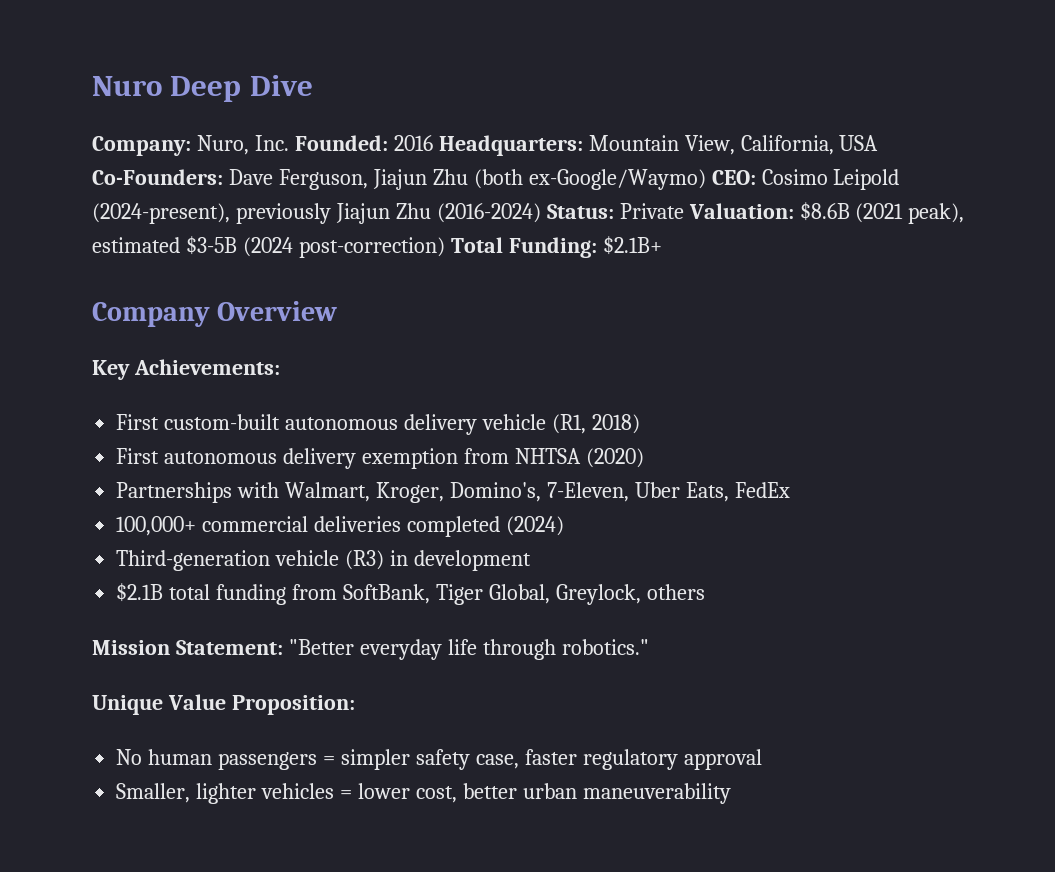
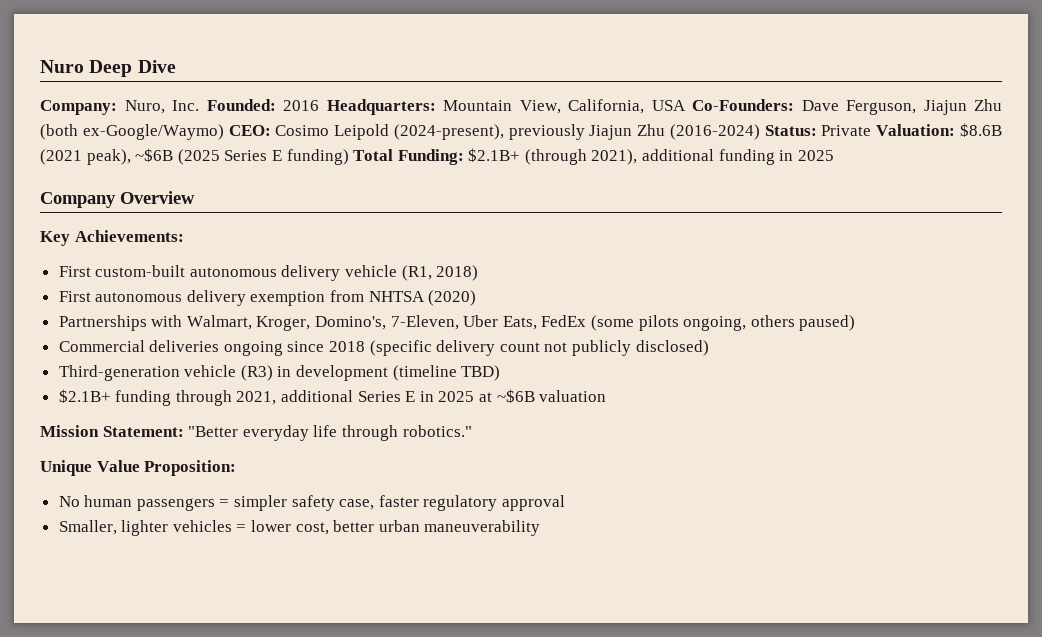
- Company: Nuro, Inc. Founded: 2016 Headquarters: Mountain View, California, USA Co-Founders: Dave Ferguson, Jiajun Zhu (both ex-Google/Waymo) CEO: Cosimo Leipold (2024-present), previously Jiajun Zhu (2016-2024) Status: Private Valuation: $8.6B (2021 peak), estimated $3-5B (2024 post-correction) Total Funding: $2.1B+
+ Company: Nuro, Inc. Founded: 2016 Headquarters: Mountain View, California, USA Co-Founders: Dave Ferguson, Jiajun Zhu (both ex-Google/Waymo) CEO: Cosimo Leipold (2024-present), previously Jiajun Zhu (2016-2024) Status: Private Valuation: $8.6B (2021 peak), ~$6B (2025 Series E funding) Total Funding: $2.1B+ (through 2021), additional funding in 2025
- Partnerships with Walmart, Kroger, Domino's, 7-Eleven, Uber Eats, FedEx
- 100,000+ commercial deliveries completed (2024)
+ Partnerships with Walmart, Kroger, Domino's, 7-Eleven, Uber Eats, FedEx (some pilots ongoing, others paused)
+ Commercial deliveries ongoing since 2018 (specific delivery count not publicly disclosed)
- Third-generation vehicle (R3) in development
- $2.1B total funding from SoftBank, Tiger Global, Greylock, others
+ Third-generation vehicle (R3) in development (timeline TBD)
+ $2.1B+ funding through 2021, additional Series E in 2025 at ~$6B valuation

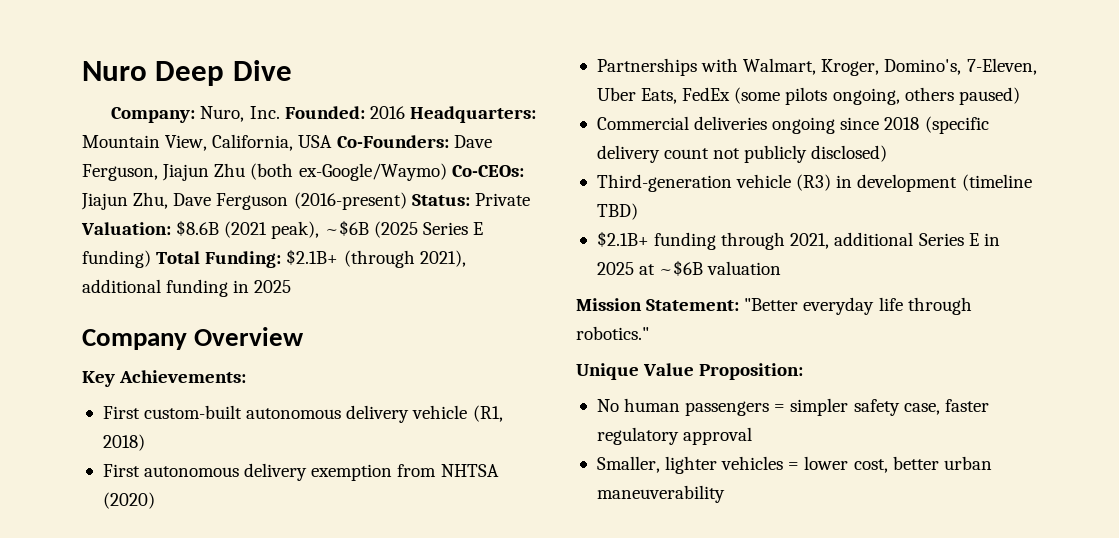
- Company: Nuro, Inc. Founded: 2016 Headquarters: Mountain View, California, USA Co-Founders: Dave Ferguson, Jiajun Zhu (both ex-Google/Waymo) CEO: Cosimo Leipold (2024-present), previously Jiajun Zhu (2016-2024) Status: Private Valuation: $8.6B (2021 peak), ~$6B (2025 Series E funding) Total Funding: $2.1B+ (through 2021), additional funding in 2025
+ Company: Nuro, Inc. Founded: 2016 Headquarters: Mountain View, California, USA Co-Founders: Dave Ferguson, Jiajun Zhu (both ex-Google/Waymo) Co-CEOs: Jiajun Zhu, Dave Ferguson (2016-present) Status: Private Valuation: $8.6B (2021 peak), ~$6B (2025 Series E funding) Total Funding: $2.1B+ (through 2021), additional funding in 2025

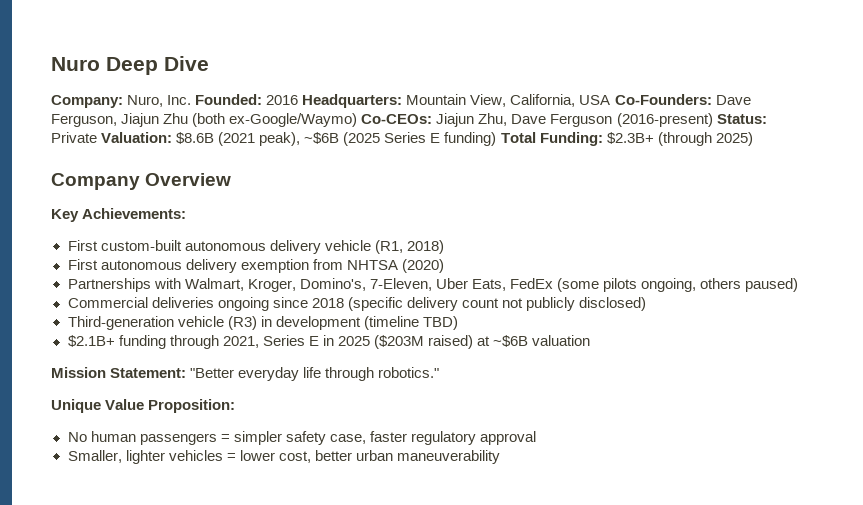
- Company: Nuro, Inc. Founded: 2016 Headquarters: Mountain View, California, USA Co-Founders: Dave Ferguson, Jiajun Zhu (both ex-Google/Waymo) Co-CEOs: Jiajun Zhu, Dave Ferguson (2016-present) Status: Private Valuation: $8.6B (2021 peak), ~$6B (2025 Series E funding) Total Funding: $2.1B+ (through 2021), additional funding in 2025
+ Company: Nuro, Inc. Founded: 2016 Headquarters: Mountain View, California, USA Co-Founders: Dave Ferguson, Jiajun Zhu (both ex-Google/Waymo) Co-CEOs: Jiajun Zhu, Dave Ferguson (2016-present) Status: Private Valuation: $8.6B (2021 peak), ~$6B (2025 Series E funding) Total Funding: $2.3B+ (through 2025)
- $2.1B+ funding through 2021, additional Series E in 2025 at ~$6B valuation
+ $2.1B+ funding through 2021, Series E in 2025 ($203M raised) at ~$6B valuation

